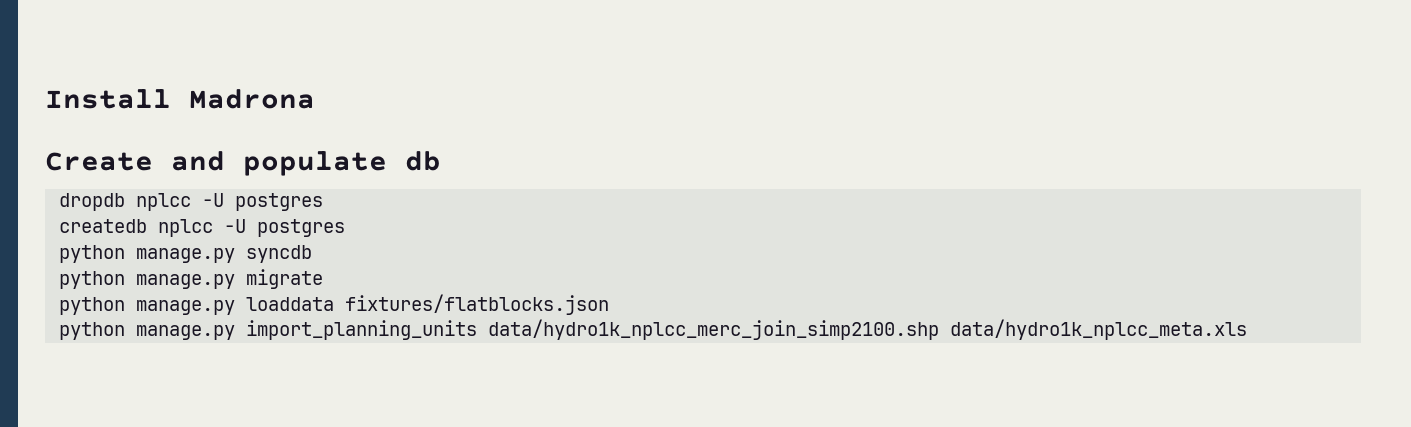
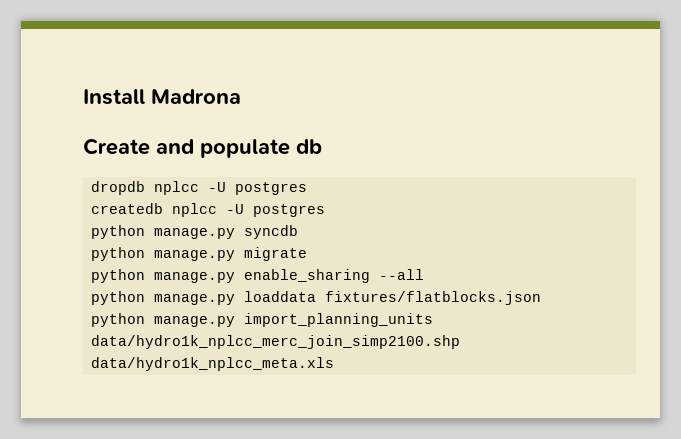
+ python manage.py enable_sharing --all

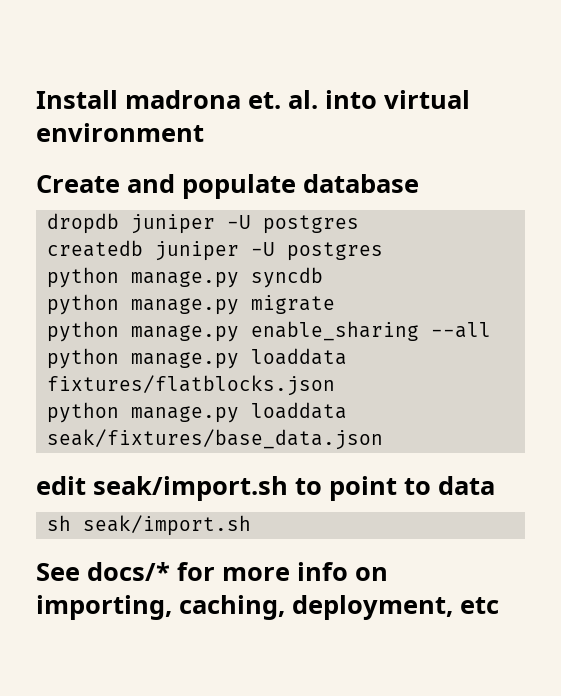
- Install Madrona
+ Install madrona et. al. into virtual environment
- Create and populate db
+ Create and populate database
- dropdb nplcc -U postgres
+ dropdb juniper -U postgres
- createdb nplcc -U postgres
+ createdb juniper -U postgres
- python manage.py import_planning_units data/hydro1k_nplcc_merc_join_simp2100.shp data/hydro1k_nplcc_meta.xls
+ python manage.py loaddata seak/fixtures/base_data.json
+ edit seak/import.sh to point to data
+ sh seak/import.sh
+ See docs/* for more info on importing, caching, deployment, etc

